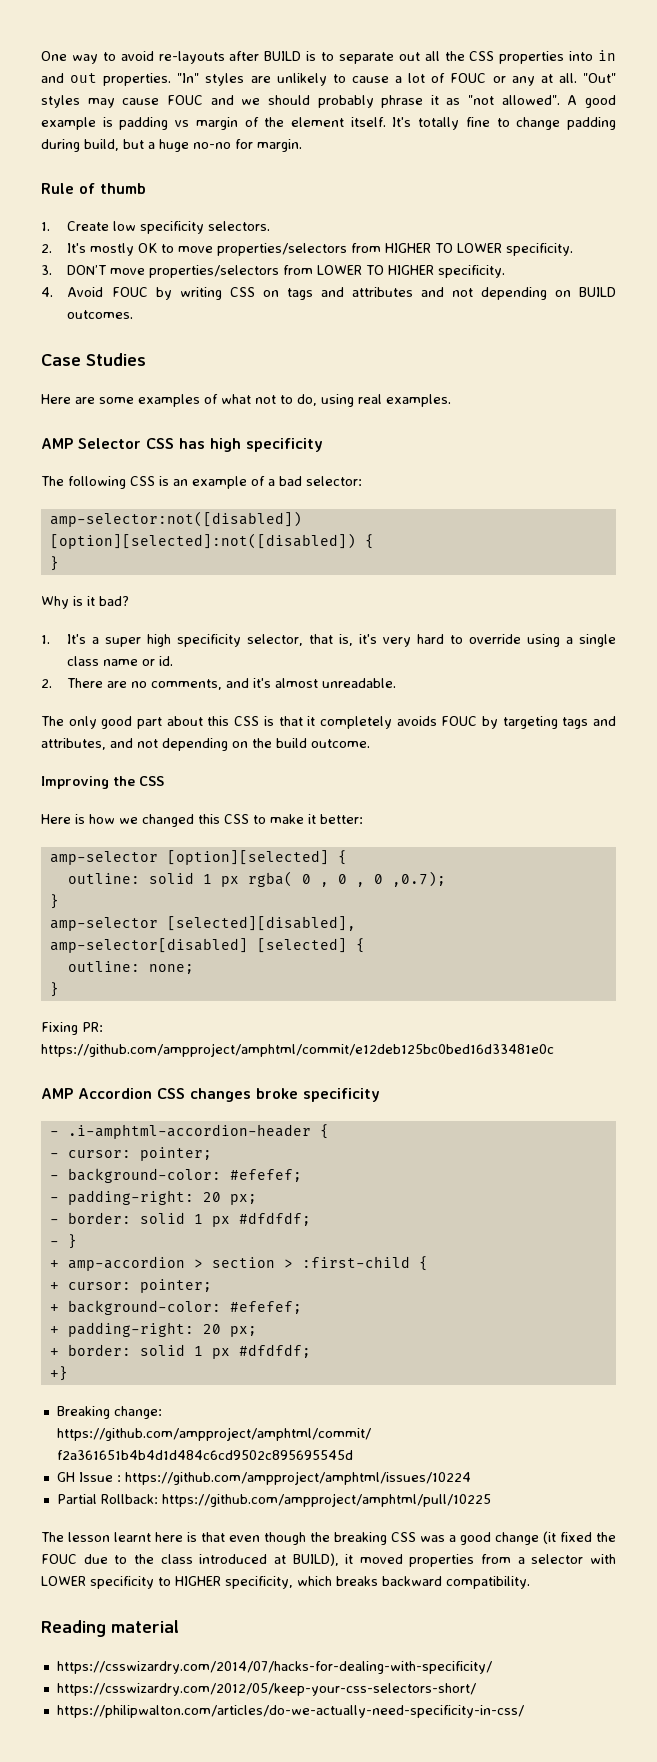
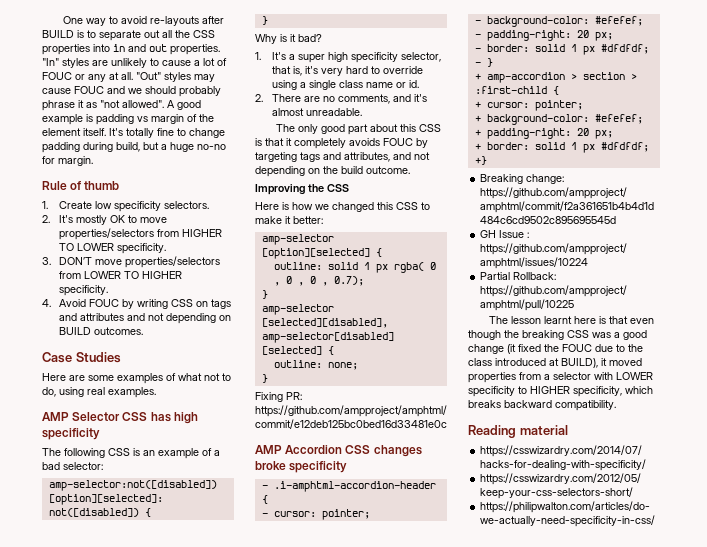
- outline: solid 1 px rgba( 0 , 0 , 0 ,0.7);
+ outline: solid 1 px rgba( 0 , 0 , 0 , 0.7);

